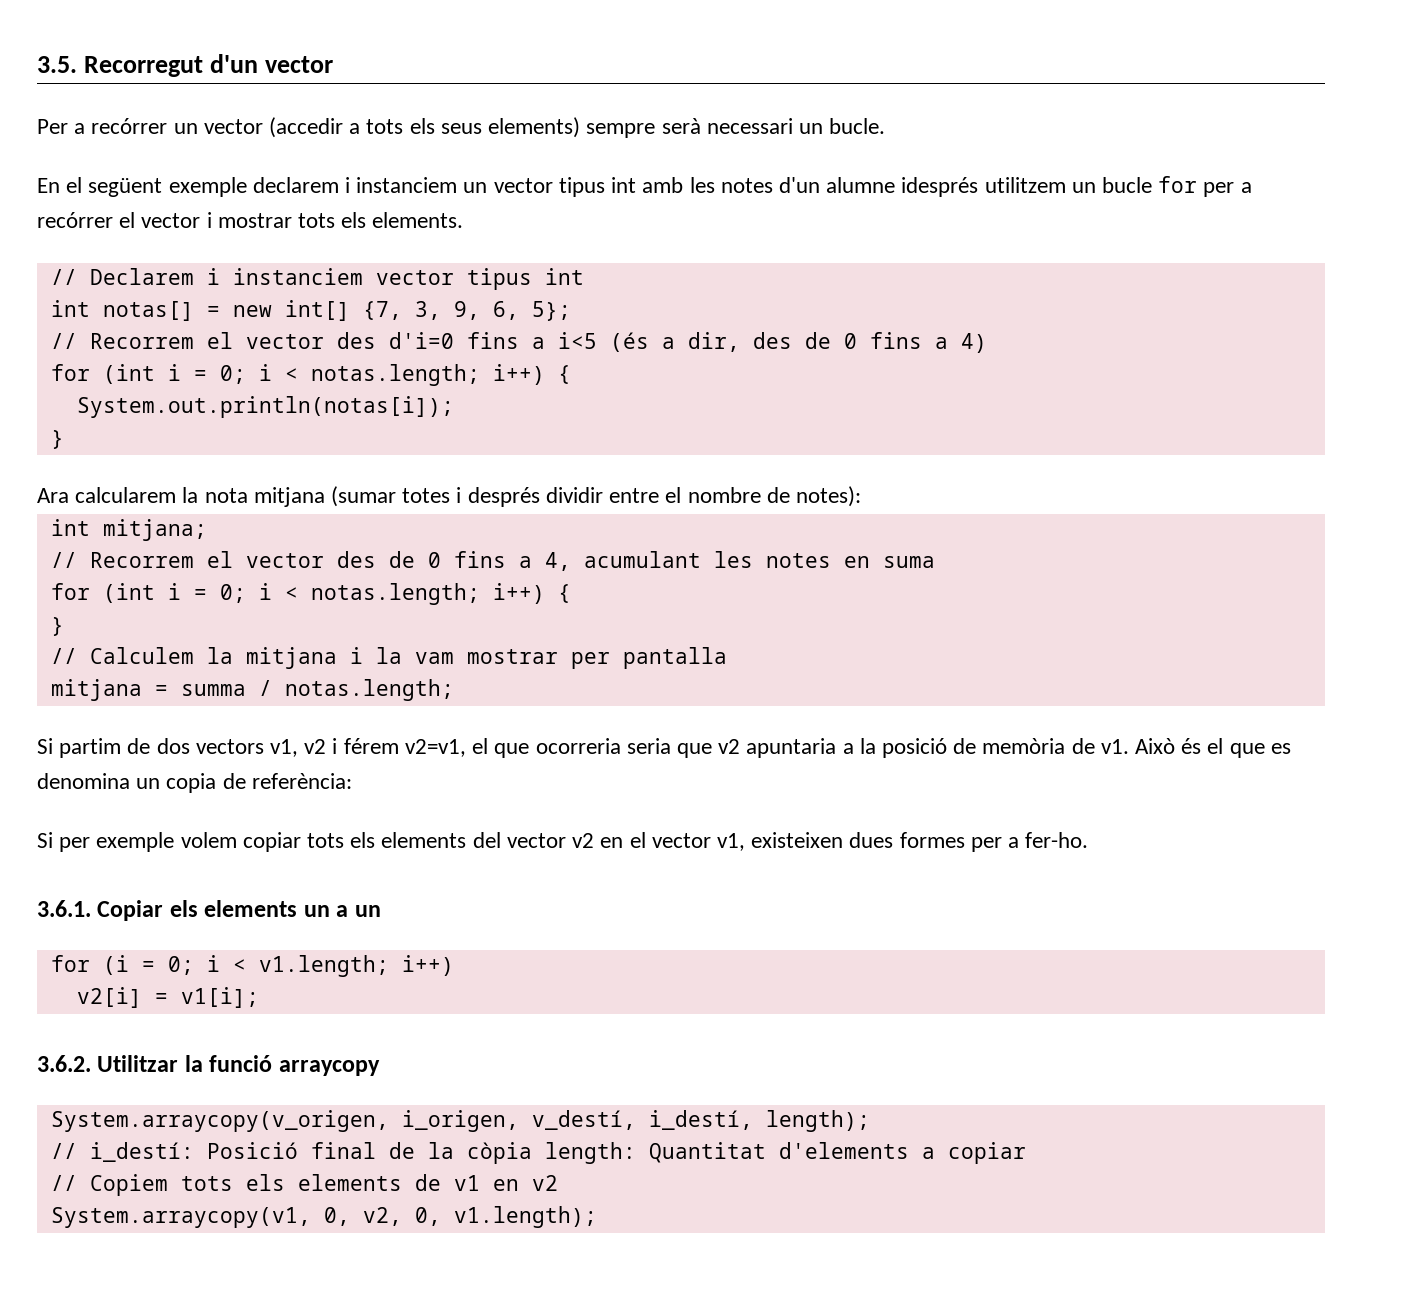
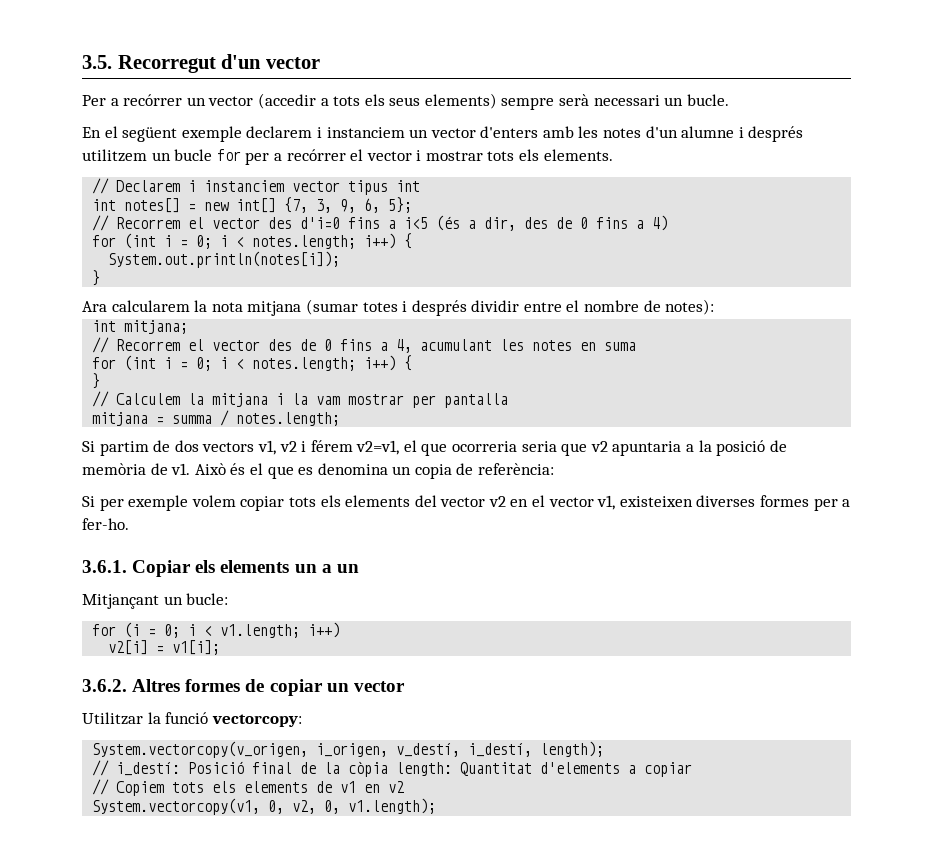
- En el següent exemple declarem i instanciem un vector tipus int amb les notes d'un alumne idesprés utilitzem un bucle for per a recórrer el vector i mostrar tots els elements.
+ En el següent exemple declarem i instanciem un vector d'enters amb les notes d'un alumne i després utilitzem un bucle for per a recórrer el vector i mostrar tots els elements.
- int notas[] = new int[] {7, 3, 9, 6, 5};
+ int notes[] = new int[] {7, 3, 9, 6, 5};
  // Recorrem el vector des d'i=0 fins a i<5 (és a dir, des de 0 fins a 4)
- for (int i = 0; i < notas.length; i++) {
- System.out.println(notas[i]);
+ for (int i = 0; i < notes.length; i++) {
+ System.out.println(notes[i]);
  // Recorrem el vector des de 0 fins a 4, acumulant les notes en suma
- for (int i = 0; i < notas.length; i++) {
+ for (int i = 0; i < notes.length; i++) {
- mitjana = summa / notas.length;
+ mitjana = summa / notes.length;
- Si per exemple volem copiar tots els elements del vector v2 en el vector v1, existeixen dues formes per a fer-ho.
+ Si per exemple volem copiar tots els elements del vector v2 en el vector v1, existeixen diverses formes per a fer-ho.
+ Mitjançant un bucle:
- 3.6.2. Utilitzar la funció arraycopy
- System.arraycopy(v_origen, i_origen, v_destí, i_destí, length);
+ 3.6.2. Altres formes de copiar un vector
+ Utilitzar la funció vectorcopy:
+ System.vectorcopy(v_origen, i_origen, v_destí, i_destí, length);
- System.arraycopy(v1, 0, v2, 0, v1.length);
+ System.vectorcopy(v1, 0, v2, 0, v1.length);

